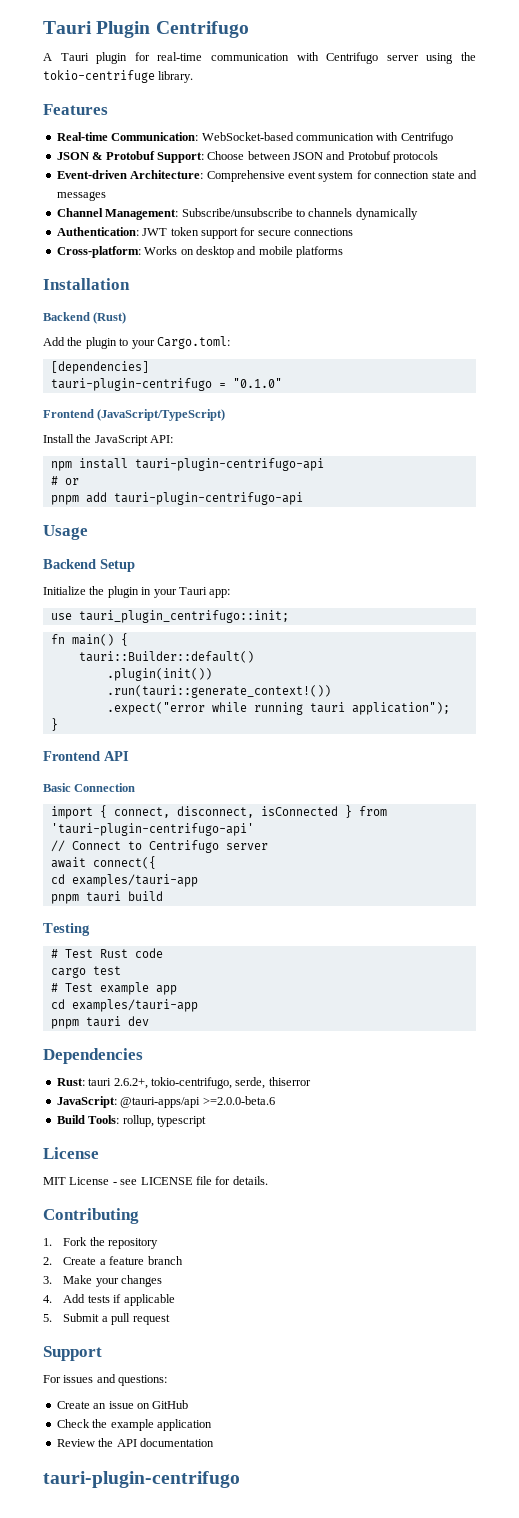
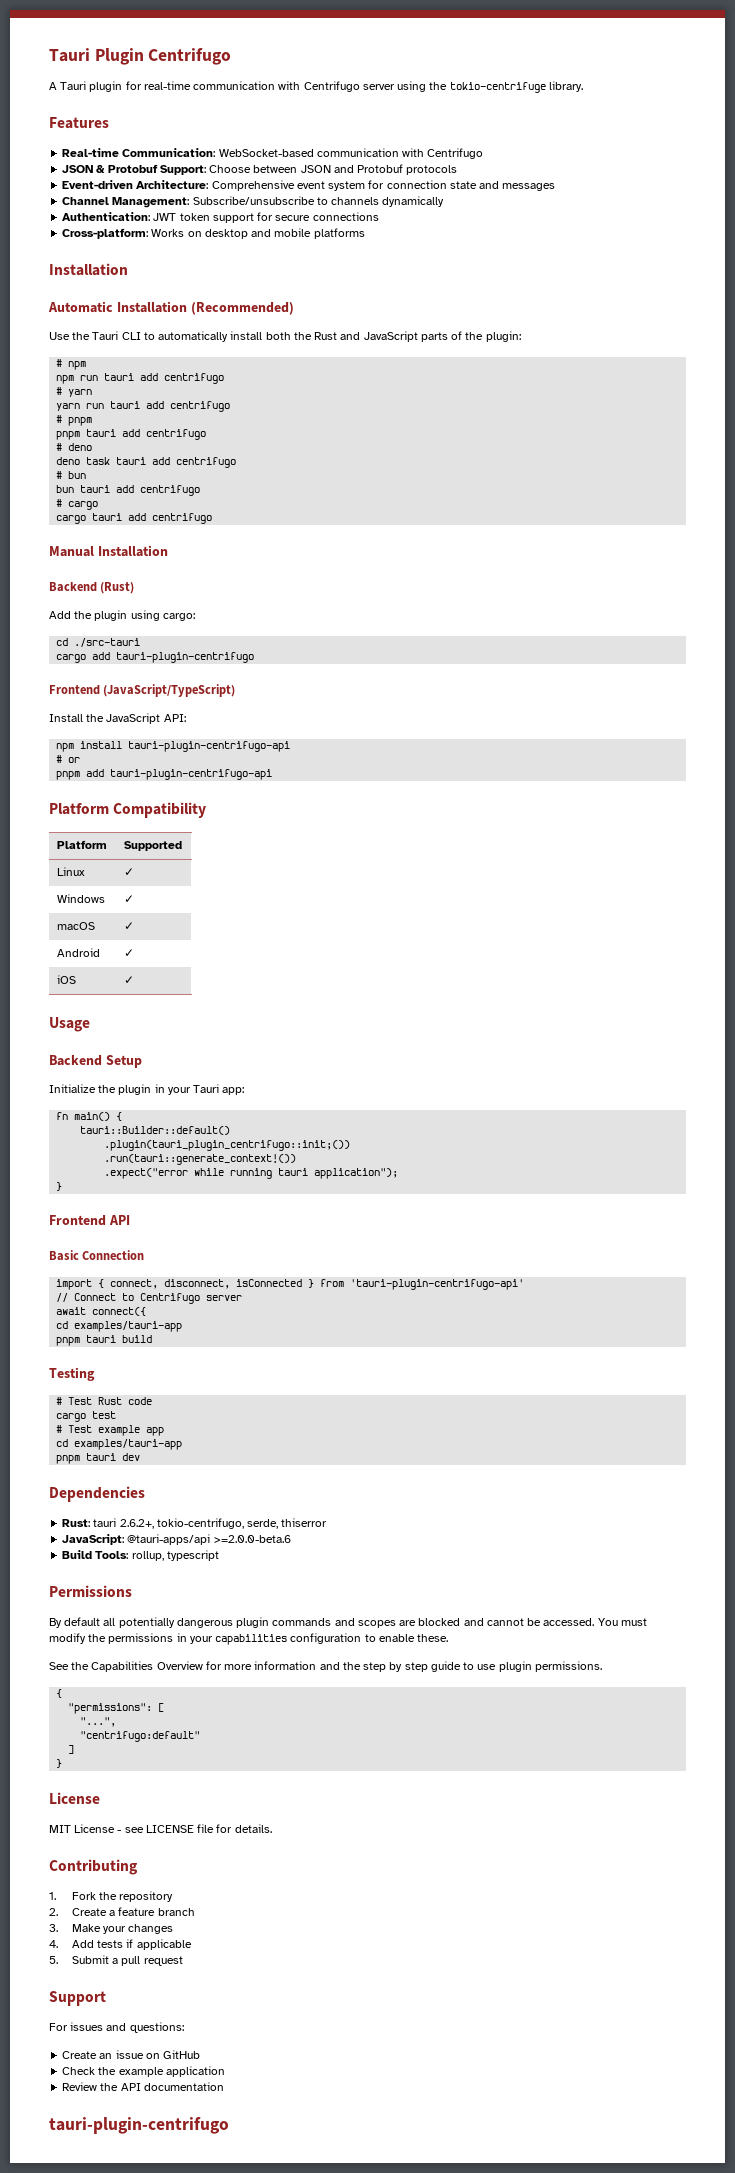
+ Automatic Installation (Recommended)
+ Use the Tauri CLI to automatically install both the Rust and JavaScript parts of the plugin:
+ # npm
+ npm run tauri add centrifugo
+ # yarn
+ yarn run tauri add centrifugo
+ # pnpm
+ pnpm tauri add centrifugo
+ # deno
+ deno task tauri add centrifugo
+ # bun
+ bun tauri add centrifugo
+ # cargo
+ cargo tauri add centrifugo
+ Manual Installation
- Add the plugin to your Cargo.toml:
- [dependencies]
- tauri-plugin-centrifugo = "0.1.0"
+ Add the plugin using cargo:
+ cd ./src-tauri
+ cargo add tauri-plugin-centrifugo
+ Platform Compatibility
+ Platform | Supported
+ Linux | ✓
+ Windows | ✓
+ macOS | ✓
+ Android | ✓
+ iOS | ✓
- use tauri_plugin_centrifugo::init;
- .plugin(init())
+ .plugin(tauri_plugin_centrifugo::init;())
+ Permissions
+ By default all potentially dangerous plugin commands and scopes are blocked and cannot be accessed. You must modify the permissions in your capabilities configuration to enable these.
+ See the Capabilities Overview for more information and the step by step guide to use plugin permissions.
+ {
+ "permissions": [
+ "...",
+ "centrifugo:default"
+ ]
+ }

